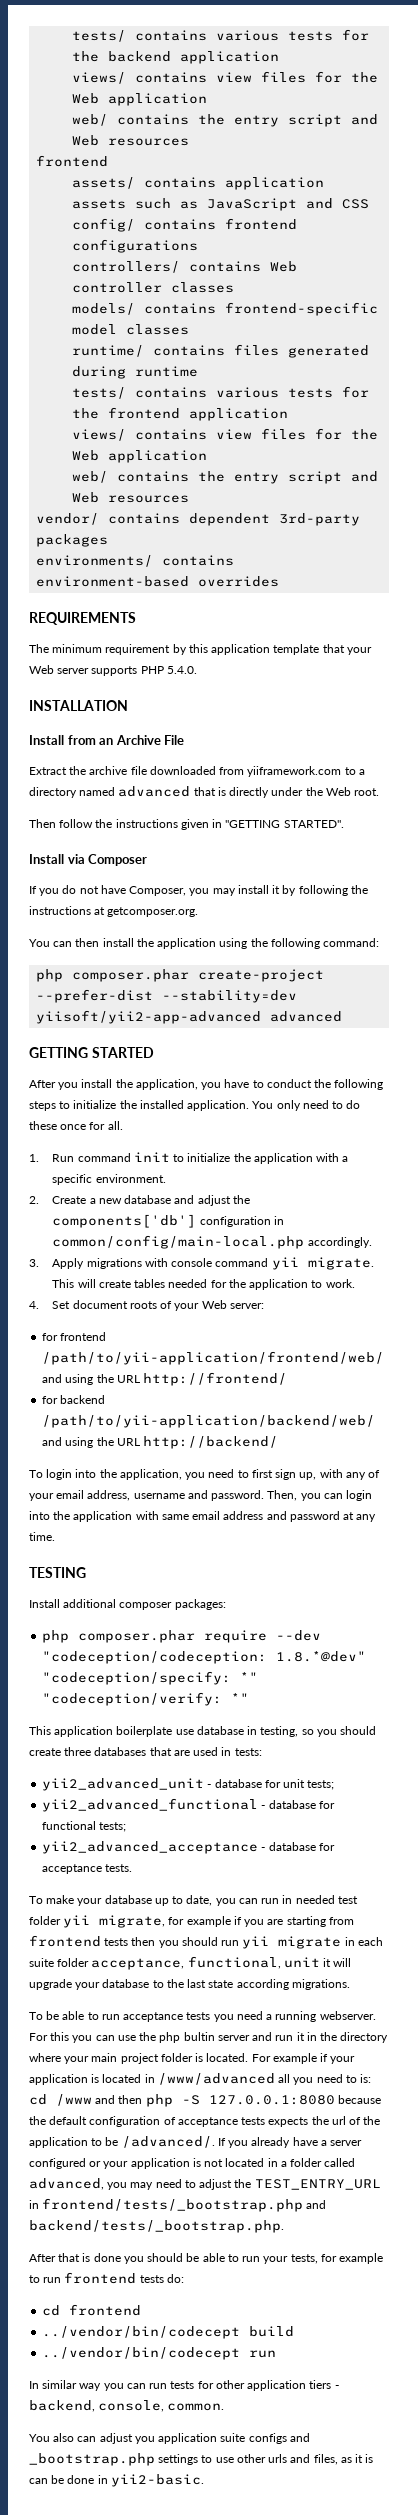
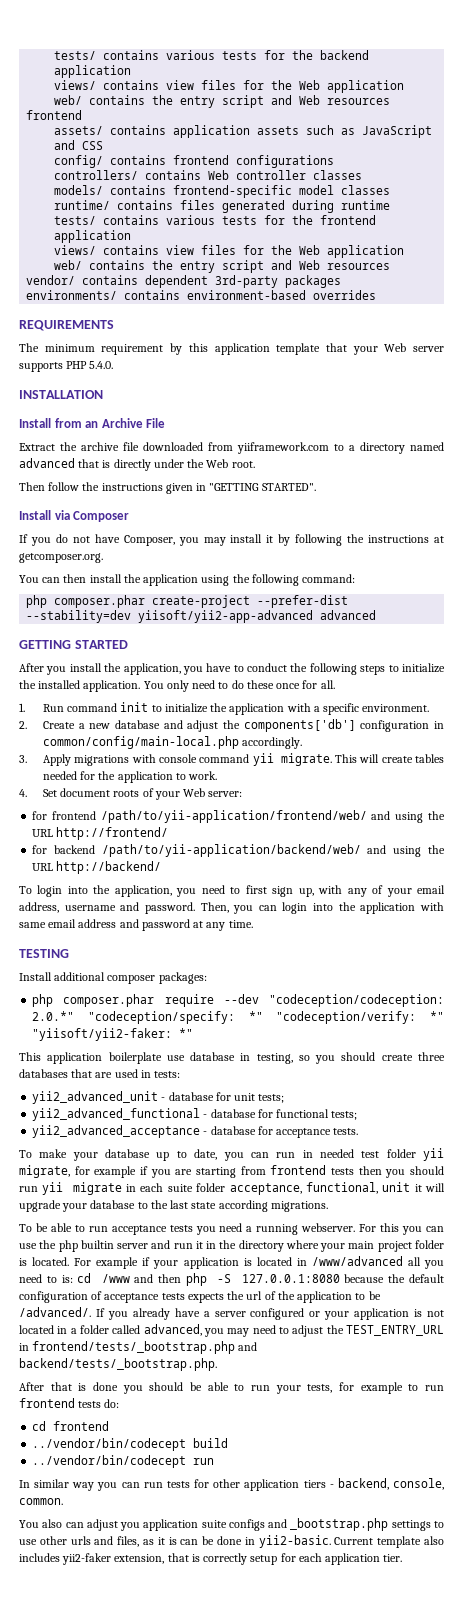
- php composer.phar require --dev "codeception/codeception: 1.8.*@dev" "codeception/specify: *" "codeception/verify: *"
+ php composer.phar require --dev "codeception/codeception: 2.0.*" "codeception/specify: *" "codeception/verify: *" "yiisoft/yii2-faker: *"
- For this you can use the php bultin server and run it in the directory where your main project folder is located.
+ For this you can use the php builtin server and run it in the directory where your main project folder is located.
+ Current template also includes yii2-faker extension, that is correctly setup for each application tier.

